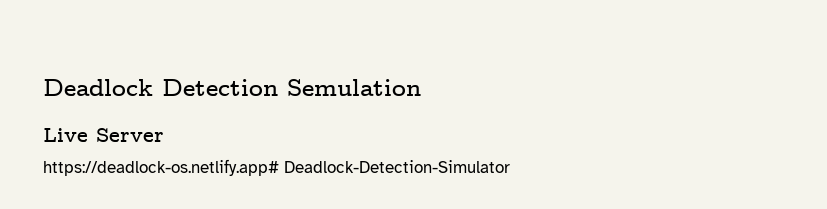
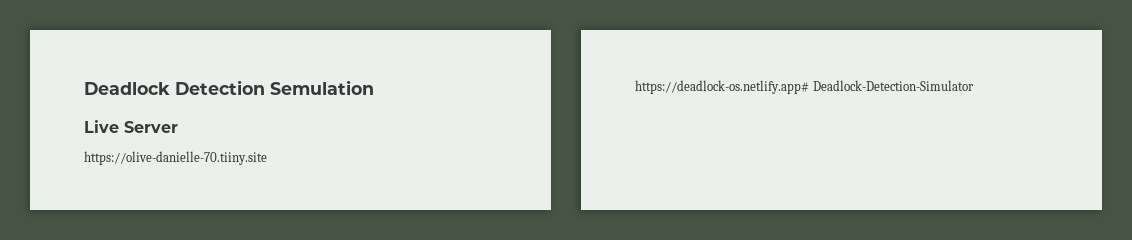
+ https://olive-danielle-70.tiiny.site

